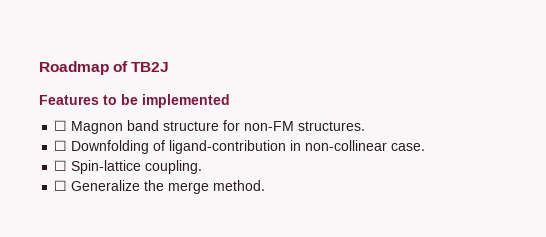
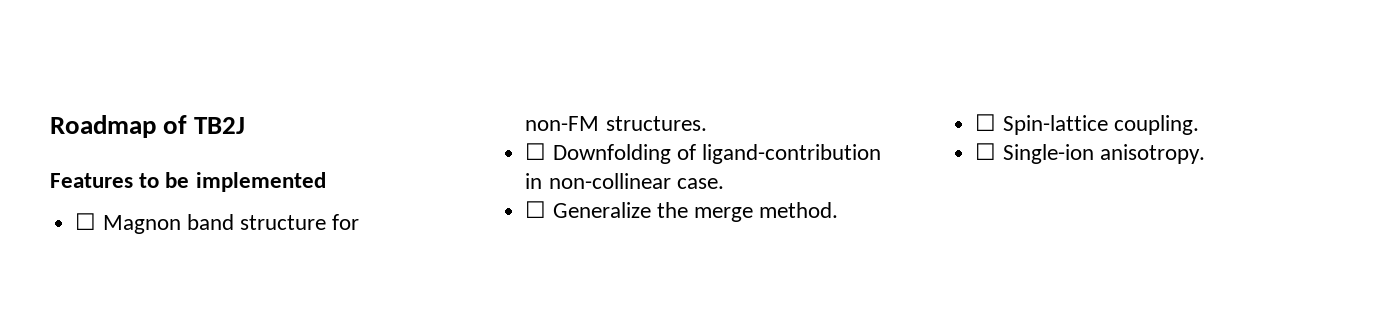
+ ☐ Generalize the merge method.
- ☐ Generalize the merge method.
+ ☐ Single-ion anisotropy.

